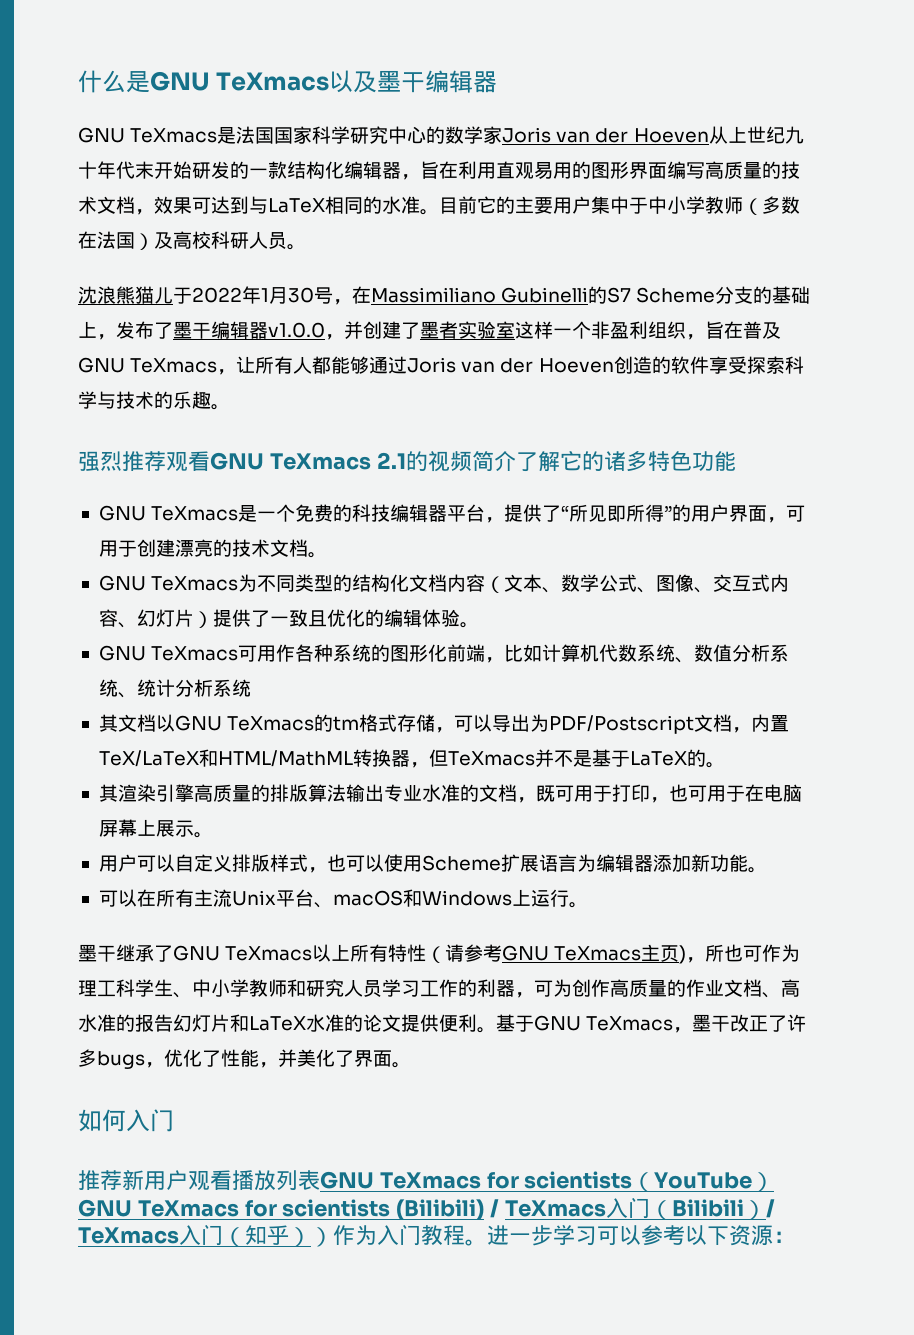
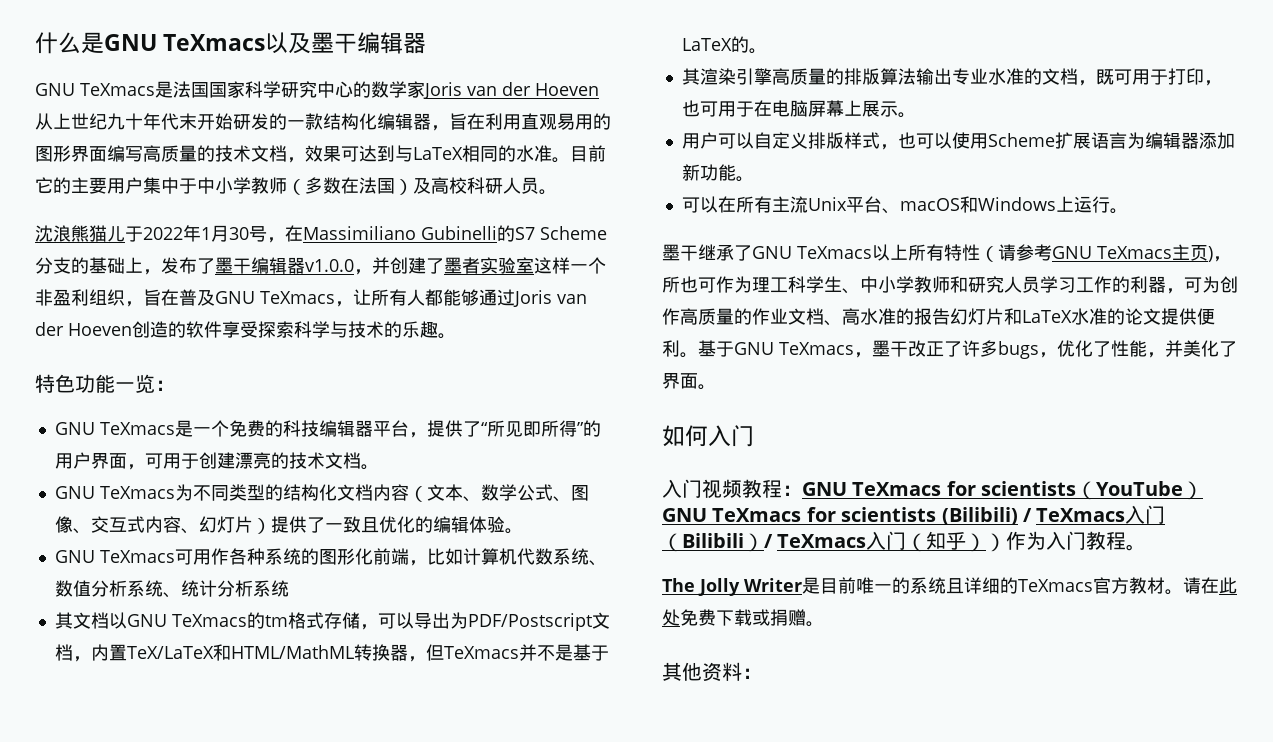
- 强烈推荐观看GNU TeXmacs 2.1的视频简介了解它的诸多特色功能
+ 特色功能一览：
- 推荐新用户观看播放列表GNU TeXmacs for scientists（YouTube）GNU TeXmacs for scientists (Bilibili) / TeXmacs入门（Bilibili）/ TeXmacs入门（知乎））作为入门教程。进一步学习可以参考以下资源：
+ 入门视频教程：GNU TeXmacs for scientists（YouTube）GNU TeXmacs for scientists (Bilibili) / TeXmacs入门（Bilibili）/ TeXmacs入门（知乎））作为入门教程。
+ The Jolly Writer是目前唯一的系统且详细的TeXmacs官方教材。请在此处免费下载或捐赠。
+ 其他资料：

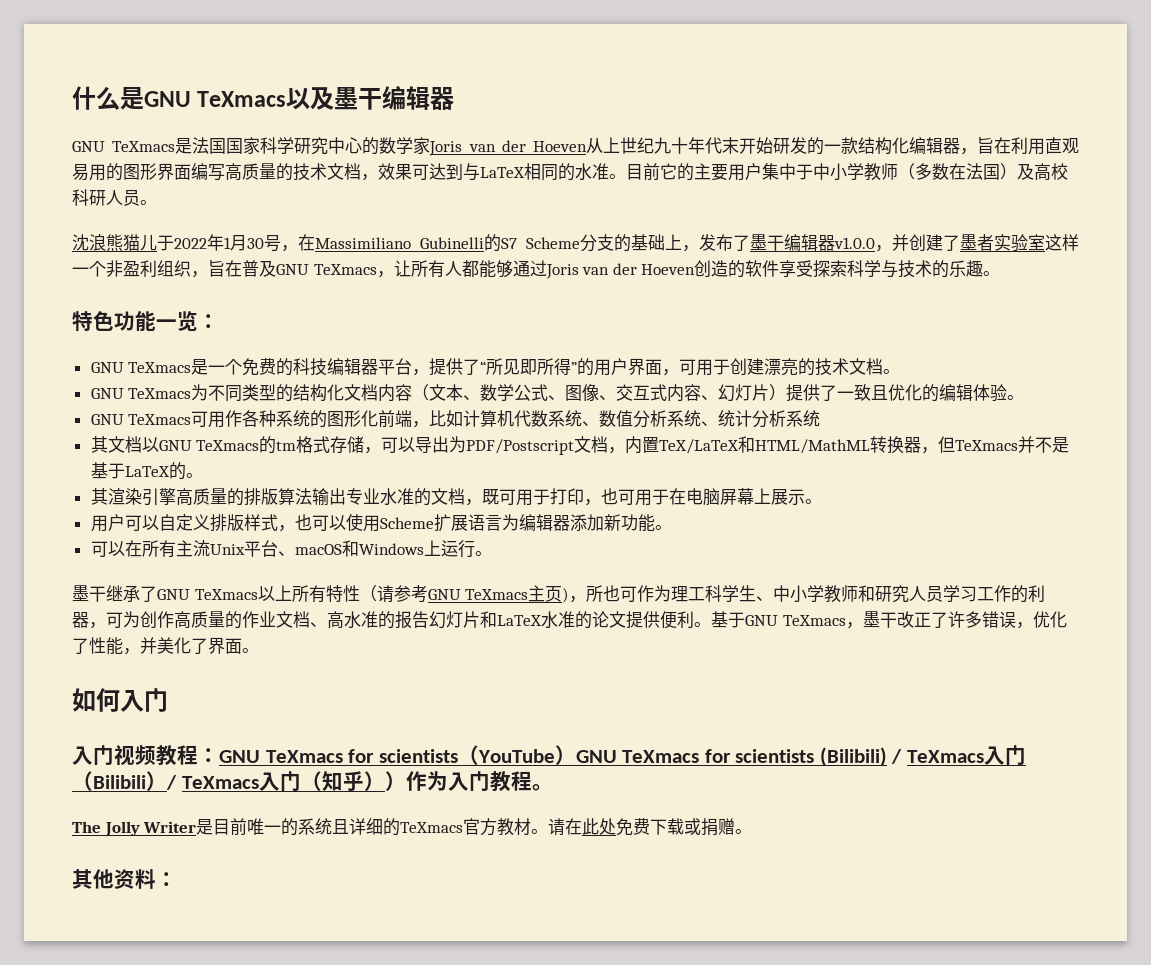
- 基于GNU TeXmacs，墨干改正了许多bugs，优化了性能，并美化了界面。
+ 基于GNU TeXmacs，墨干改正了许多错误，优化了性能，并美化了界面。

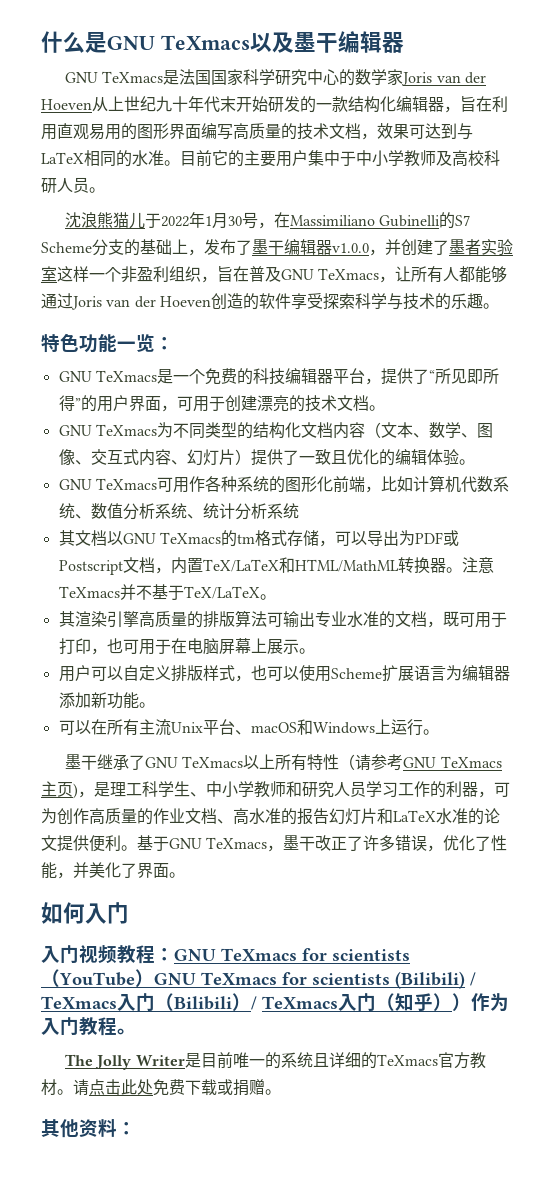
- 目前它的主要用户集中于中小学教师（多数在法国）及高校科研人员。
+ 目前它的主要用户集中于中小学教师及高校科研人员。
- GNU TeXmacs为不同类型的结构化文档内容（文本、数学公式、图像、交互式内容、幻灯片）提供了一致且优化的编辑体验。
+ GNU TeXmacs为不同类型的结构化文档内容（文本、数学、图像、交互式内容、幻灯片）提供了一致且优化的编辑体验。
- 其文档以GNU TeXmacs的tm格式存储，可以导出为PDF/Postscript文档，内置TeX/LaTeX和HTML/MathML转换器，但TeXmacs并不是基于LaTeX的。
+ 其文档以GNU TeXmacs的tm格式存储，可以导出为PDF或Postscript文档，内置TeX/LaTeX和HTML/MathML转换器。注意TeXmacs并不基于TeX/LaTeX。
- 其渲染引擎高质量的排版算法输出专业水准的文档，既可用于打印，也可用于在电脑屏幕上展示。
+ 其渲染引擎高质量的排版算法可输出专业水准的文档，既可用于打印，也可用于在电脑屏幕上展示。
- 墨干继承了GNU TeXmacs以上所有特性（请参考GNU TeXmacs主页)，所也可作为理工科学生、中小学教师和研究人员学习工作的利器，可为创作高质量的作业文档、高水准的报告幻灯片和LaTeX水准的论文提供便利。
+ 墨干继承了GNU TeXmacs以上所有特性（请参考GNU TeXmacs主页)，是理工科学生、中小学教师和研究人员学习工作的利器，可为创作高质量的作业文档、高水准的报告幻灯片和LaTeX水准的论文提供便利。
- 请在此处免费下载或捐赠。
+ 请点击此处免费下载或捐赠。

